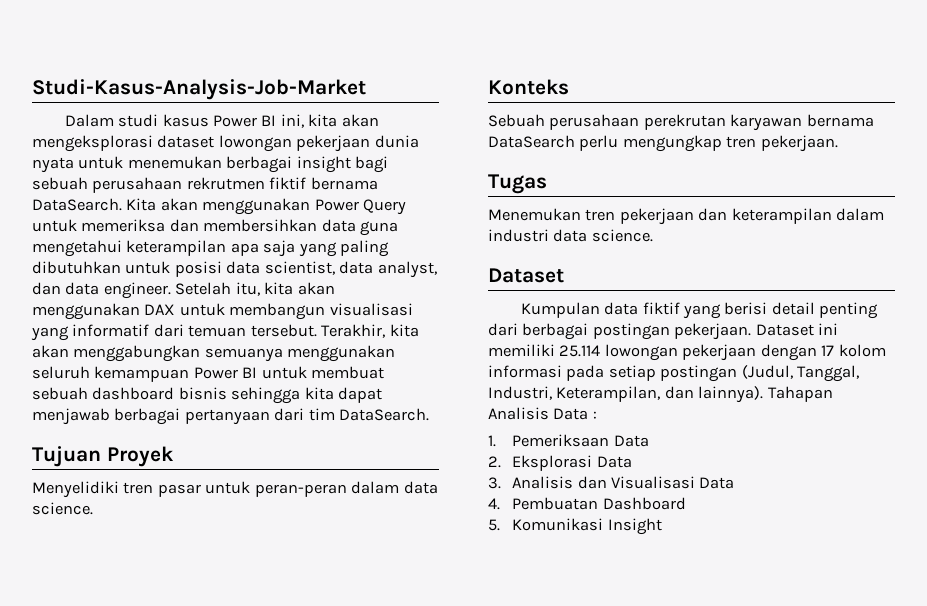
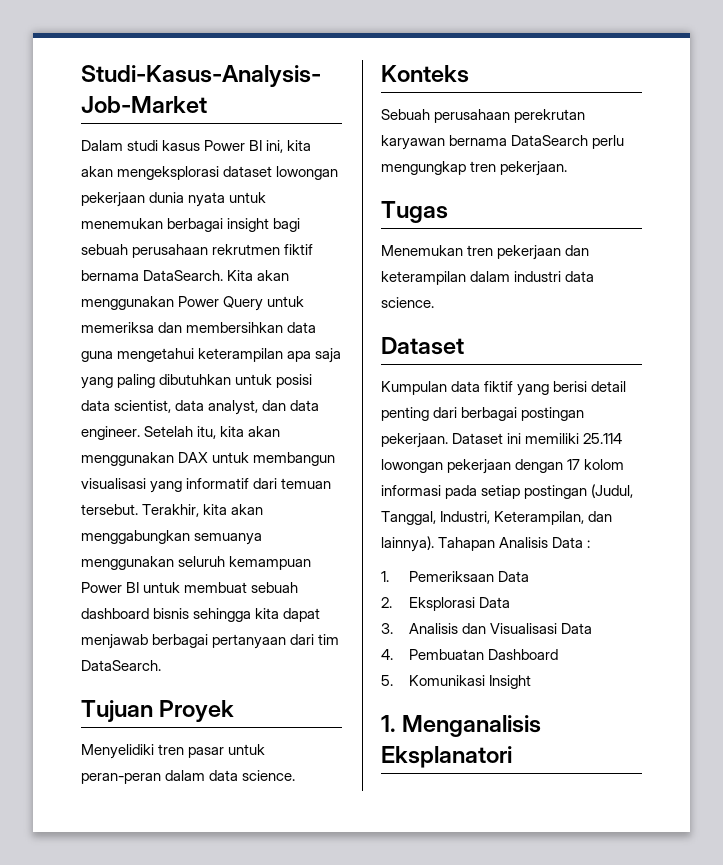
+ 1. Menganalisis Eksplanatori

